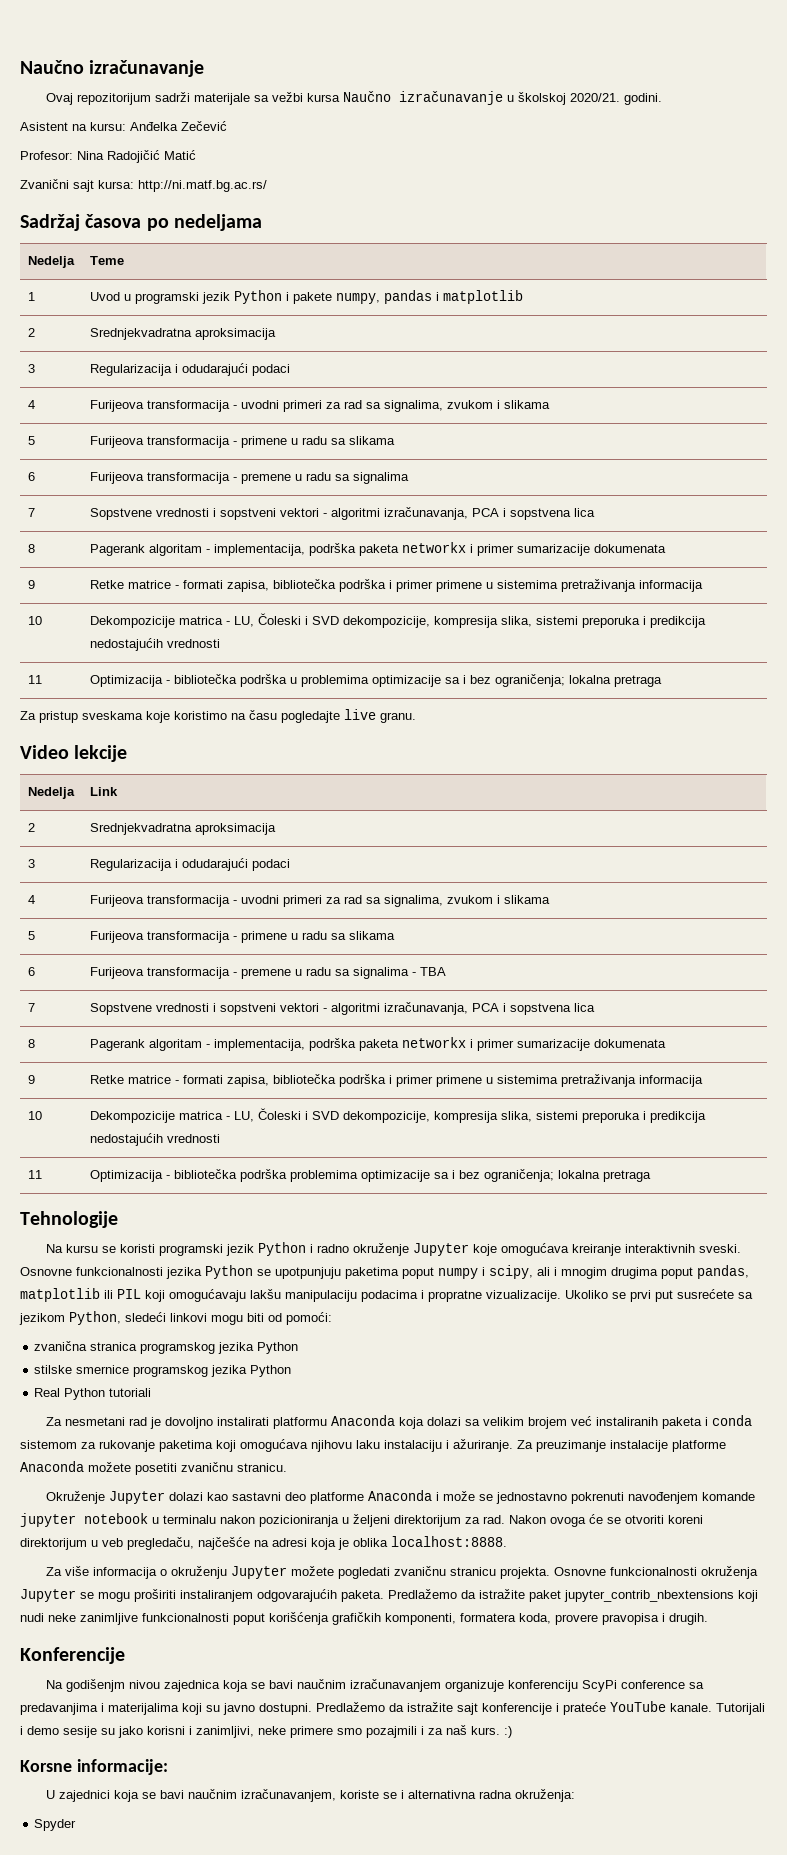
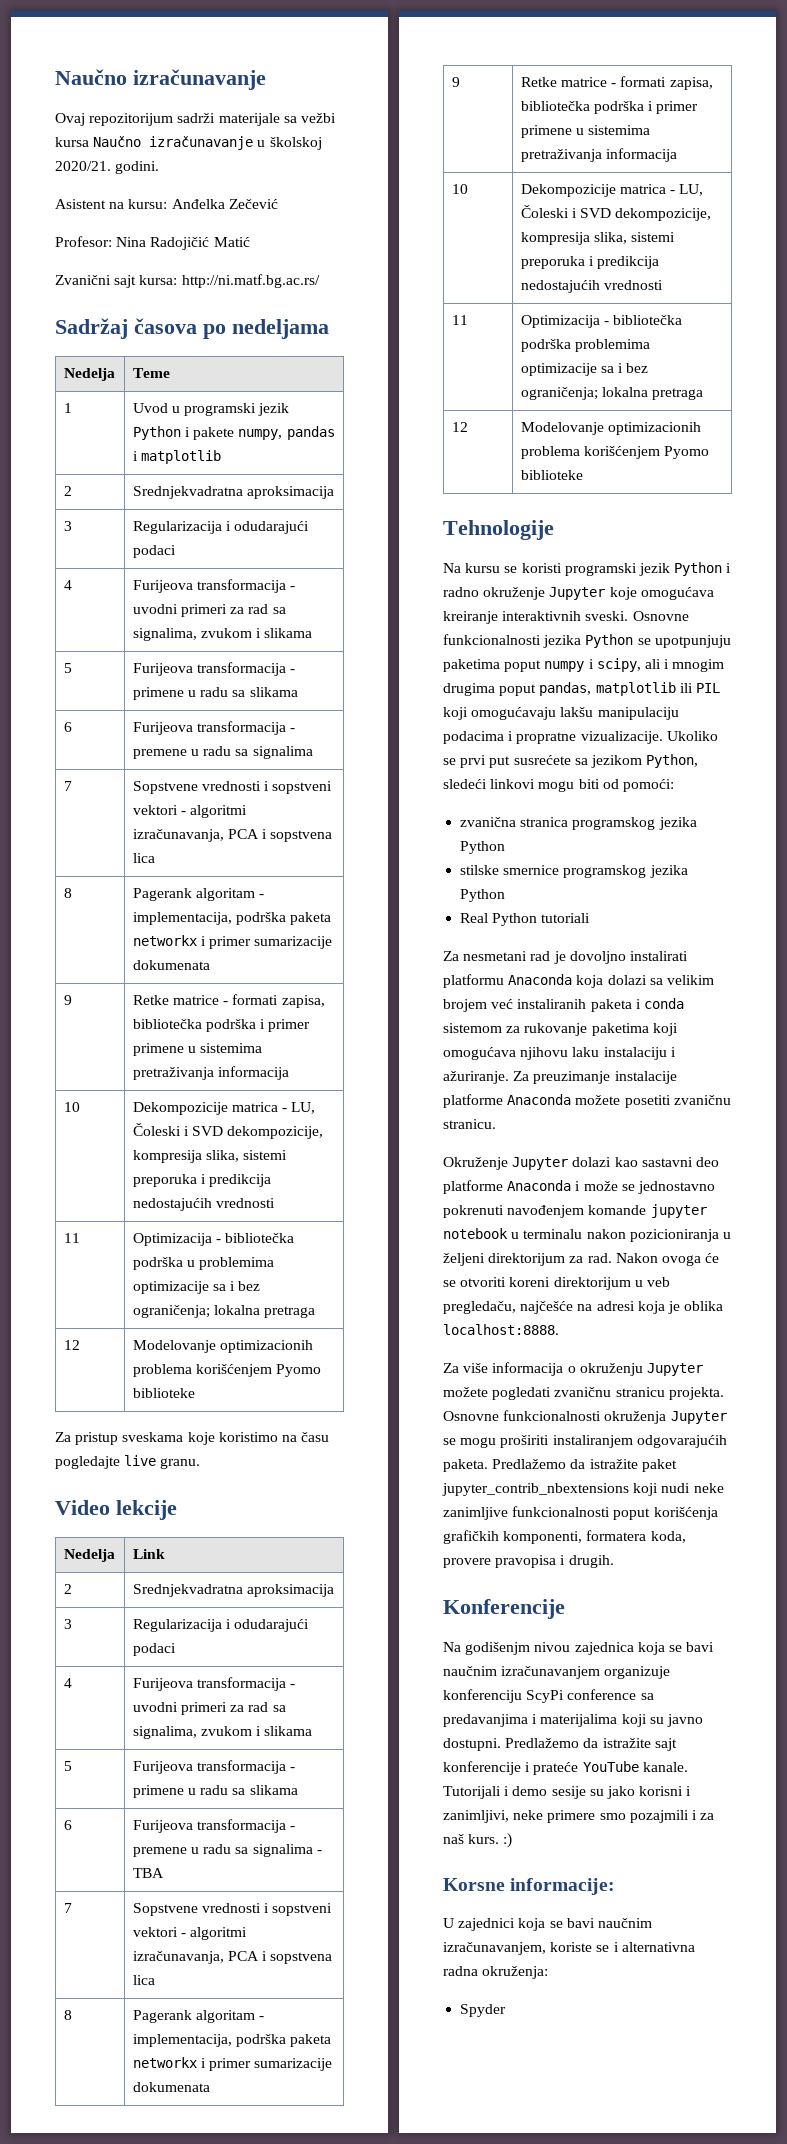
  11 | Optimizacija - bibliotečka podrška u problemima optimizacije sa i bez ograničenja; lokalna pretraga
+ 12 | Modelovanje optimizacionih problema korišćenjem Pyomo biblioteke
  11 | Optimizacija - bibliotečka podrška problemima optimizacije sa i bez ograničenja; lokalna pretraga
+ 12 | Modelovanje optimizacionih problema korišćenjem Pyomo biblioteke

